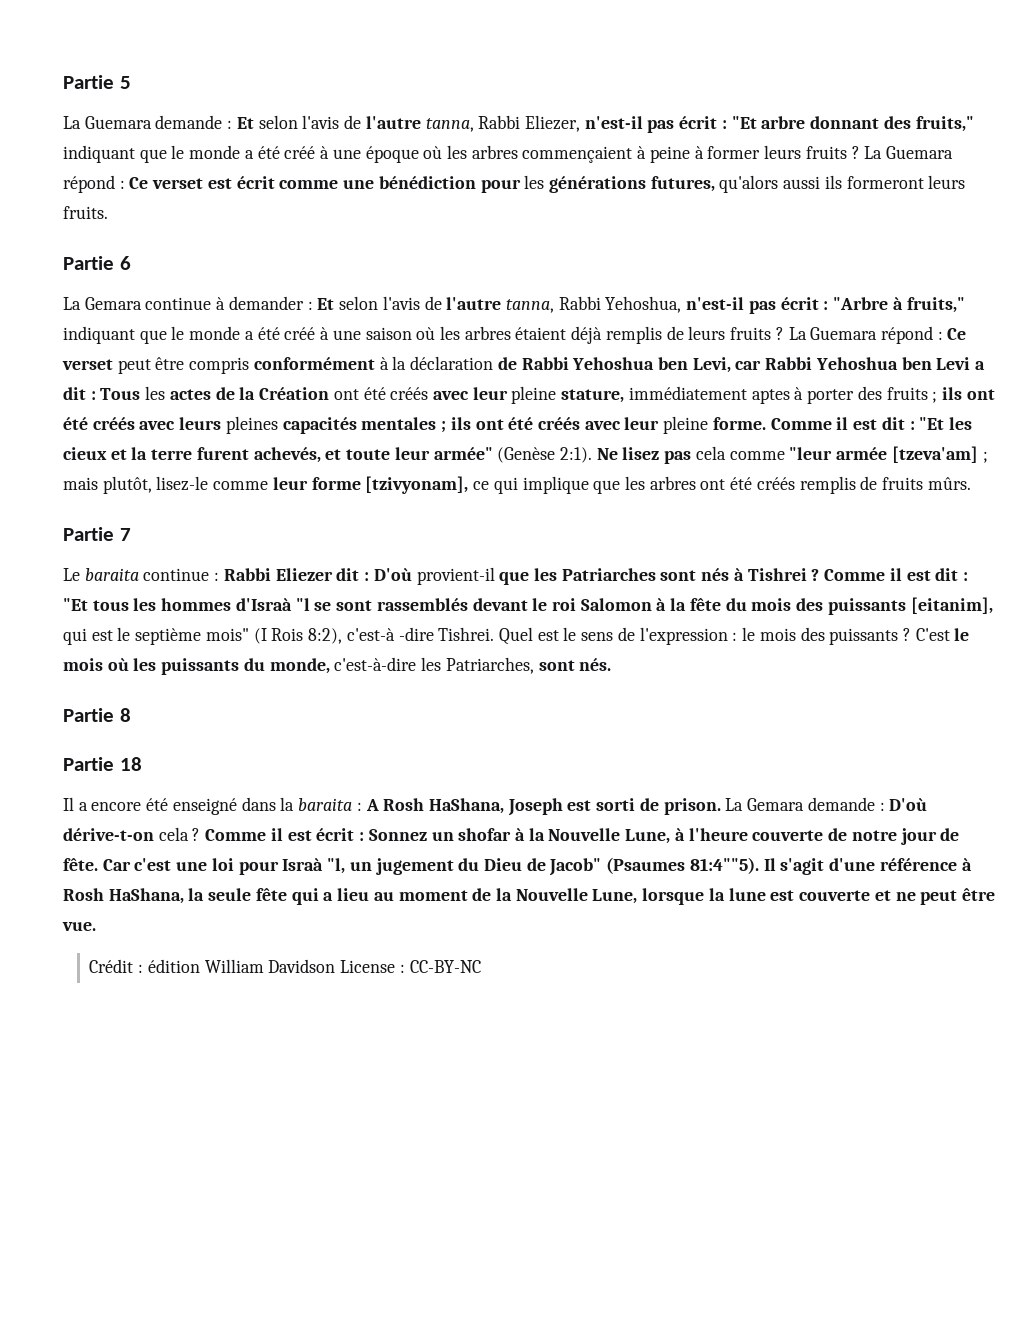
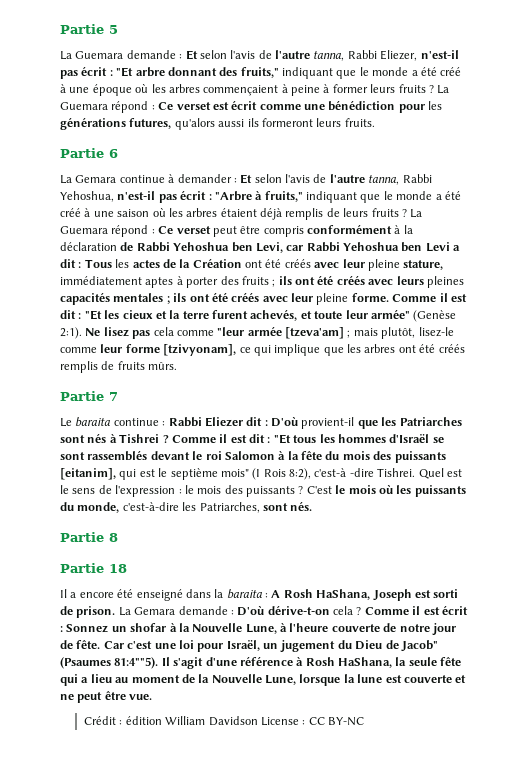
- Comme il est dit : "Et tous les hommes d'Israà "l se sont rassemblés devant le roi Salomon à la fête du mois des puissants [eitanim], qui est le septième mois" (I Rois 8:2), c'est-à -dire Tishrei.
+ Comme il est dit : "Et tous les hommes d'Israël se sont rassemblés devant le roi Salomon à la fête du mois des puissants [eitanim], qui est le septième mois" (I Rois 8:2), c'est-à -dire Tishrei.
- Car c'est une loi pour Israà "l, un jugement du Dieu de Jacob" (Psaumes 81:4""5).
+ Car c'est une loi pour Israël, un jugement du Dieu de Jacob" (Psaumes 81:4""5).
- Crédit : édition William Davidson License : CC-BY-NC
+ Crédit : édition William Davidson License : CC BY-NC

